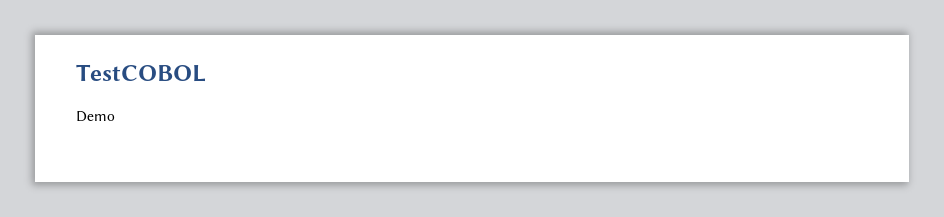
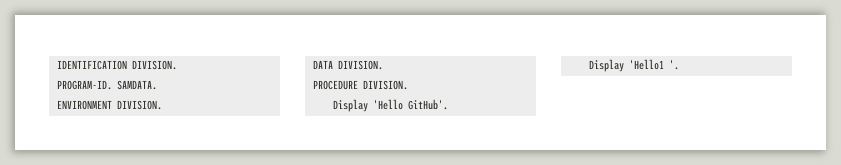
- TestCOBOL
- Demo
+ IDENTIFICATION DIVISION.
+ PROGRAM-ID. SAMDATA.
+ ENVIRONMENT DIVISION.
+ DATA DIVISION.
+ PROCEDURE DIVISION.
+ Display 'Hello GitHub'.
+ Display 'Hello1 '.

